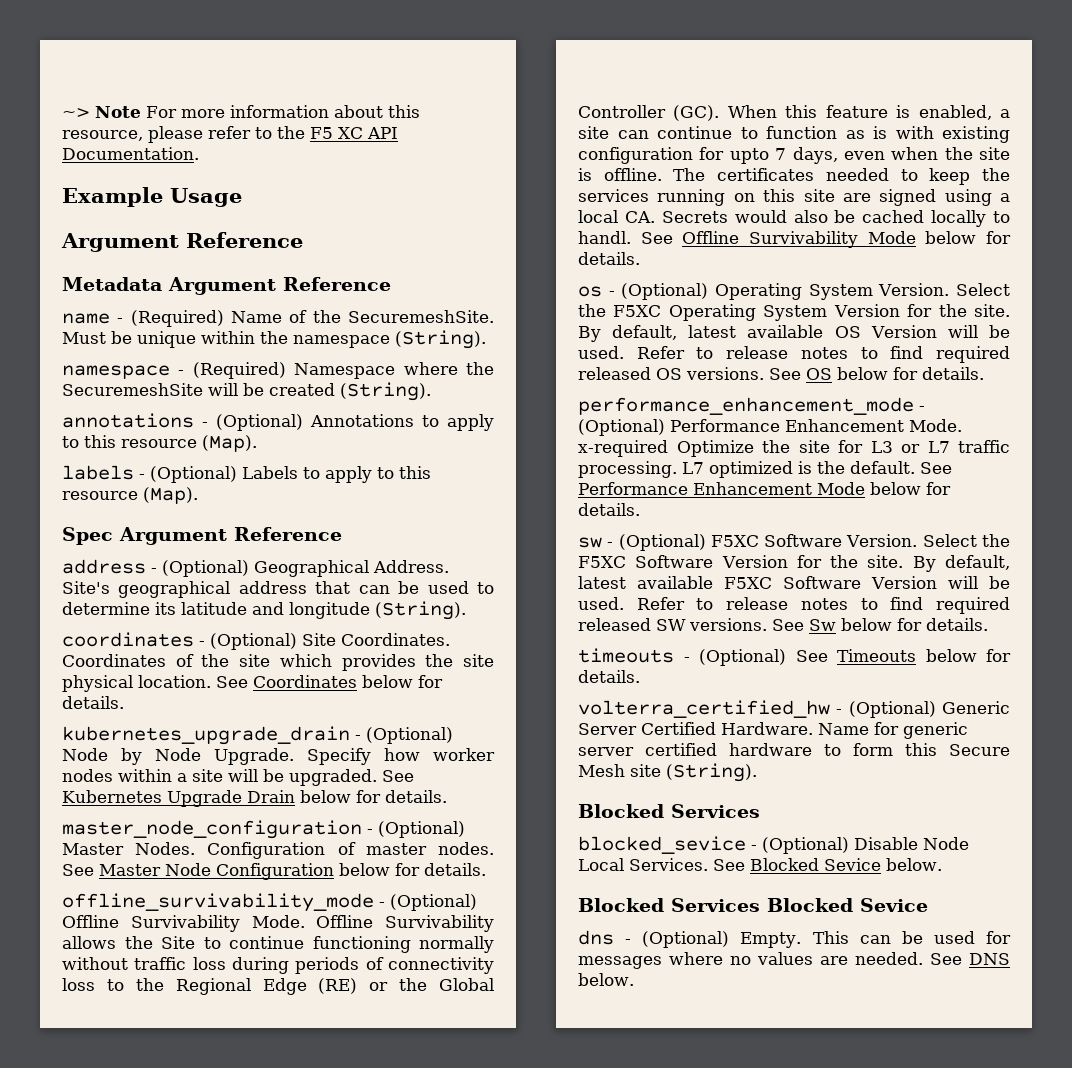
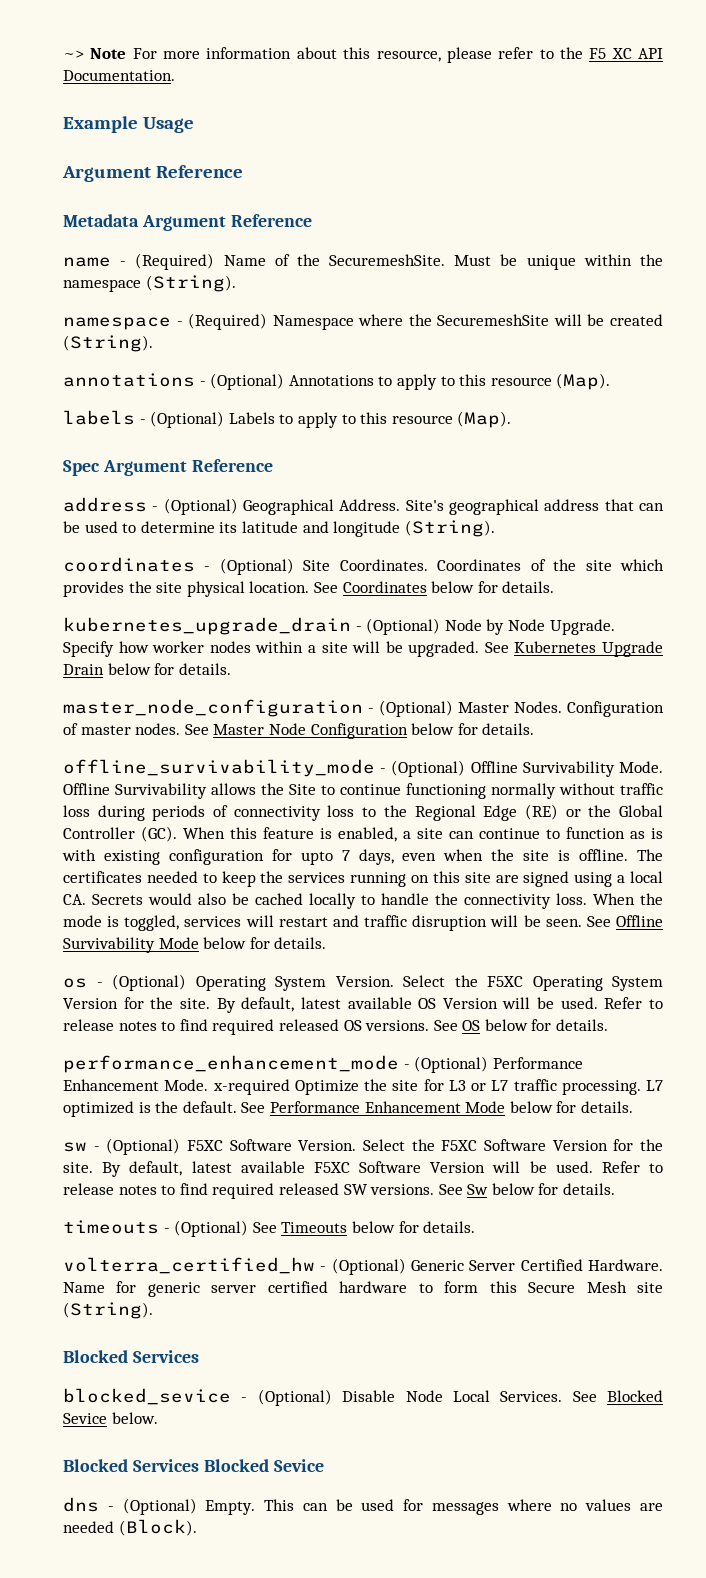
- The certificates needed to keep the services running on this site are signed using a local CA. Secrets would also be cached locally to handl.
+ The certificates needed to keep the services running on this site are signed using a local CA. Secrets would also be cached locally to handle the connectivity loss. When the mode is toggled, services will restart and traffic disruption will be seen.
- This can be used for messages where no values are needed. See DNS below.
+ This can be used for messages where no values are needed (Block).

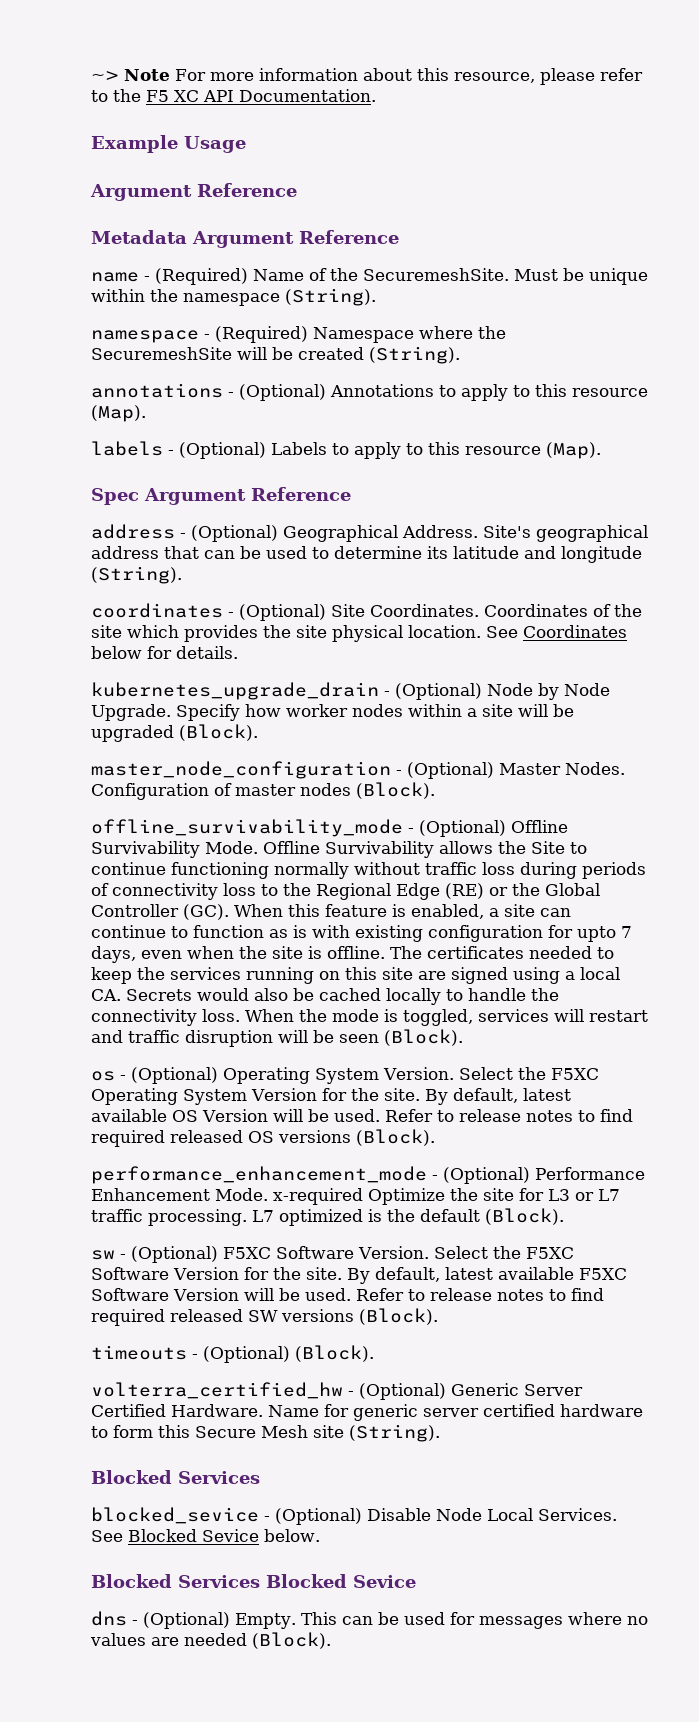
- Specify how worker nodes within a site will be upgraded. See Kubernetes Upgrade Drain below for details.
+ Specify how worker nodes within a site will be upgraded (Block).
- Configuration of master nodes. See Master Node Configuration below for details.
+ Configuration of master nodes (Block).
- When the mode is toggled, services will restart and traffic disruption will be seen. See Offline Survivability Mode below for details.
+ When the mode is toggled, services will restart and traffic disruption will be seen (Block).
- Refer to release notes to find required released OS versions. See OS below for details.
+ Refer to release notes to find required released OS versions (Block).
- L7 optimized is the default. See Performance Enhancement Mode below for details.
+ L7 optimized is the default (Block).
- Refer to release notes to find required released SW versions. See Sw below for details.
- timeouts - (Optional) See Timeouts below for details.
+ Refer to release notes to find required released SW versions (Block).
+ timeouts - (Optional) (Block).

